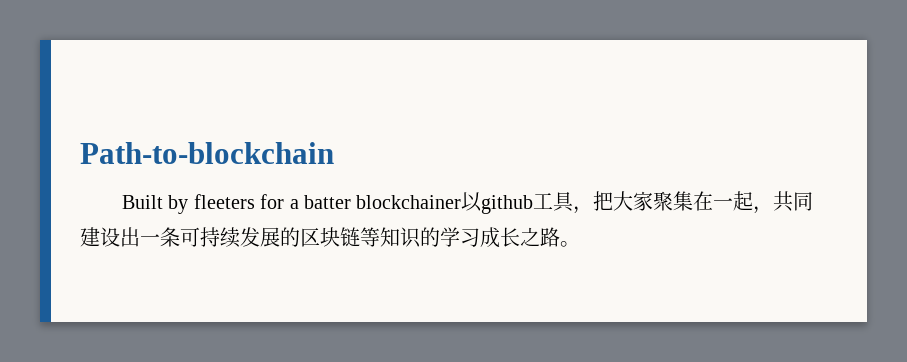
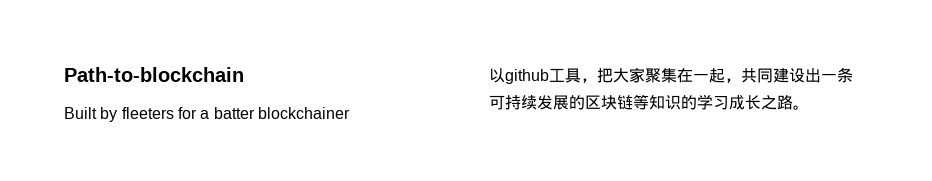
- Built by fleeters for a batter blockchainer以github工具，把大家聚集在一起，共同建设出一条可持续发展的区块链等知识的学习成长之路。
+ Built by fleeters for a batter blockchainer
+ 以github工具，把大家聚集在一起，共同建设出一条可持续发展的区块链等知识的学习成长之路。

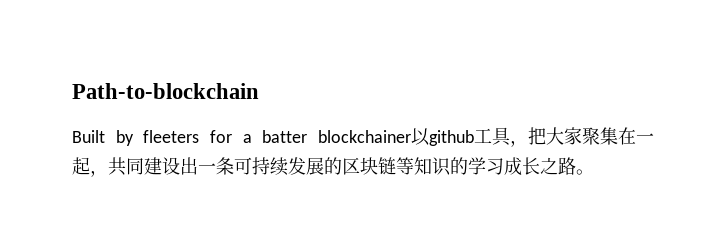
- Built by fleeters for a batter blockchainer
- 以github工具，把大家聚集在一起，共同建设出一条可持续发展的区块链等知识的学习成长之路。
+ Built by fleeters for a batter blockchainer以github工具，把大家聚集在一起，共同建设出一条可持续发展的区块链等知识的学习成长之路。

